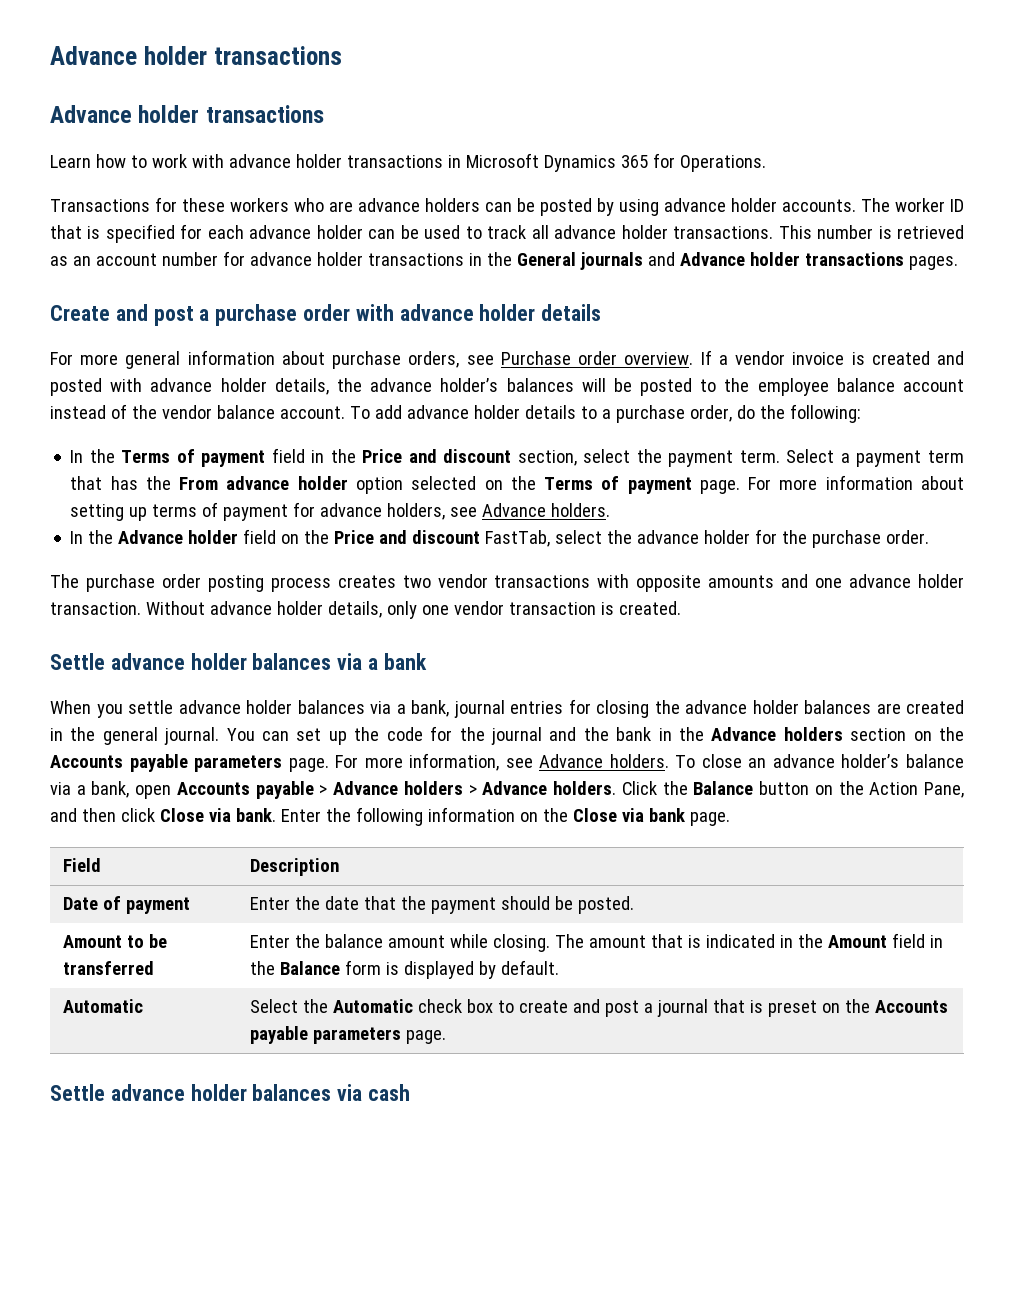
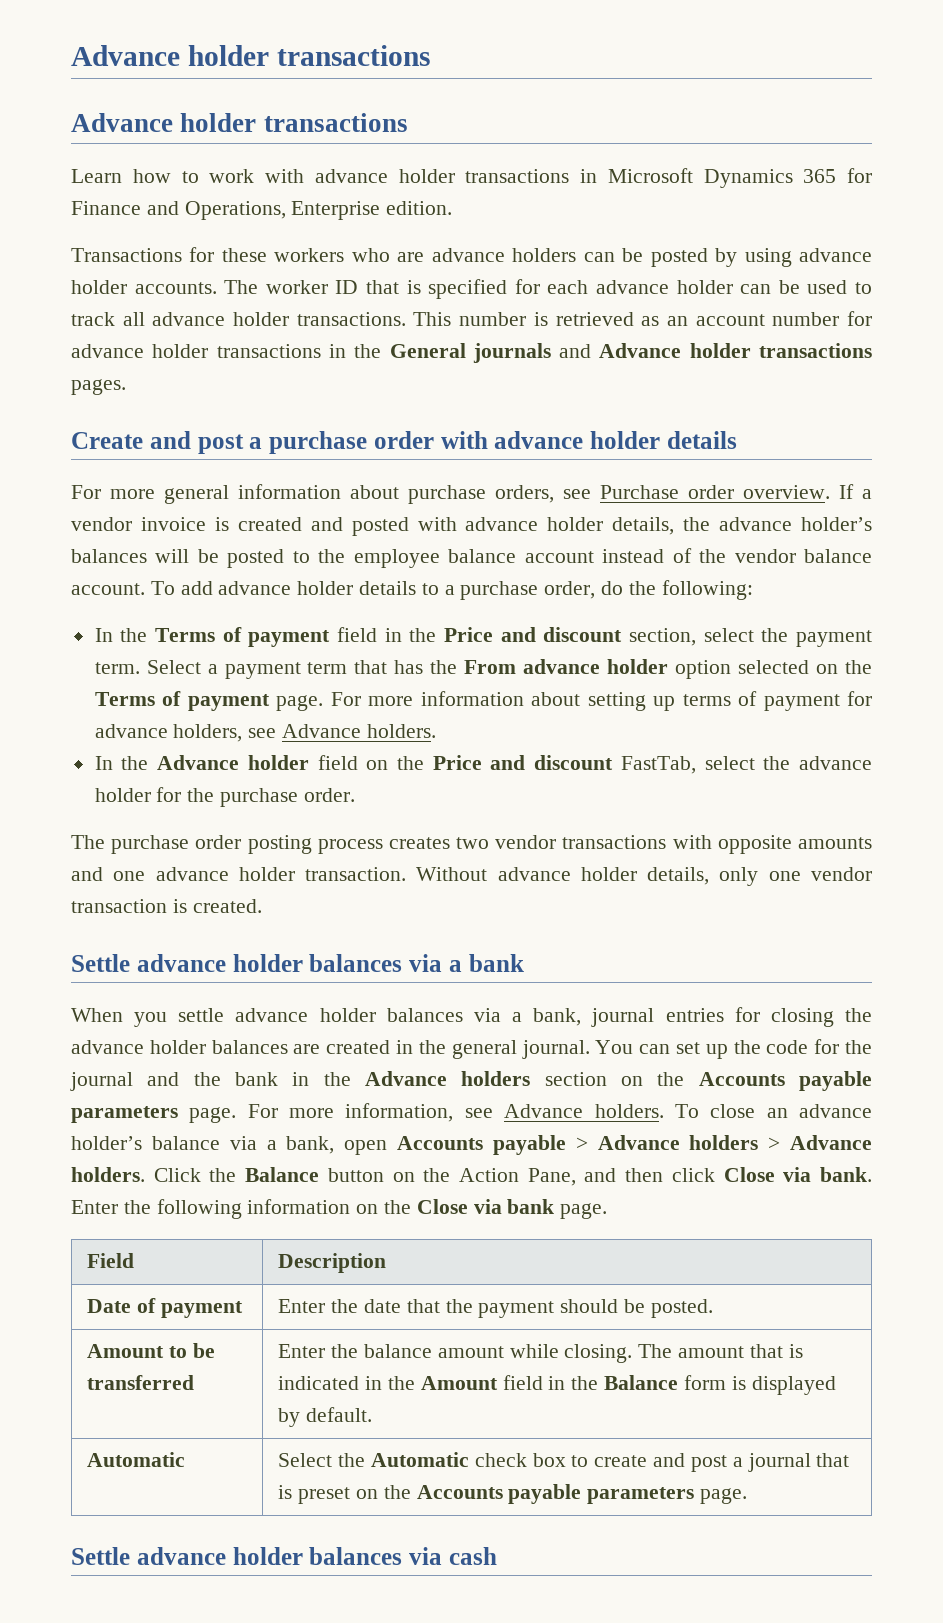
- Learn how to work with advance holder transactions in Microsoft Dynamics 365 for Operations.
+ Learn how to work with advance holder transactions in Microsoft Dynamics 365 for Finance and Operations, Enterprise edition.

